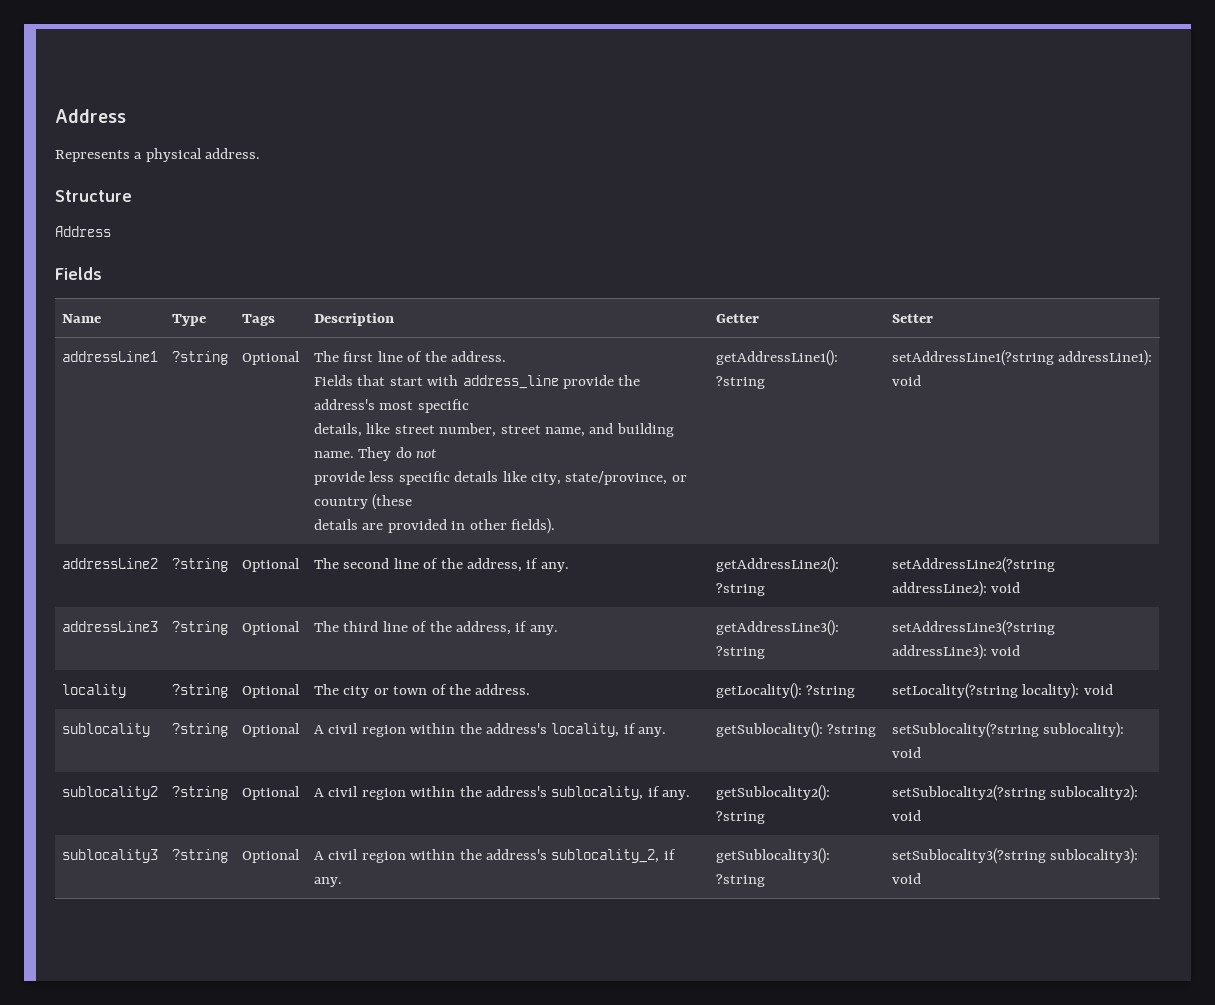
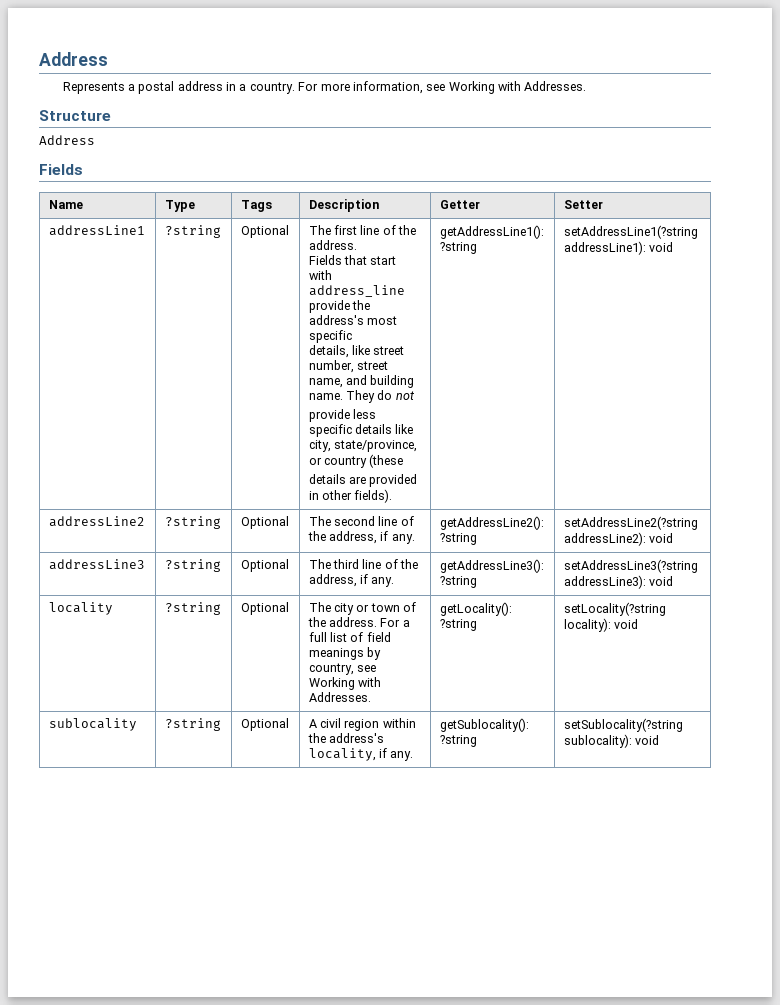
- Represents a physical address.
+ Represents a postal address in a country. For more information, see Working with Addresses.
- locality | ?string | Optional | The city or town of the address. | getLocality(): ?string | setLocality(?string locality): void
+ locality | ?string | Optional | The city or town of the address. For a full list of field meanings by country, see Working with Addresses. | getLocality(): ?string | setLocality(?string locality): void
- sublocality2 | ?string | Optional | A civil region within the address's sublocality, if any. | getSublocality2(): ?string | setSublocality2(?string sublocality2): void
- sublocality3 | ?string | Optional | A civil region within the address's sublocality_2, if any. | getSublocality3(): ?string | setSublocality3(?string sublocality3): void

